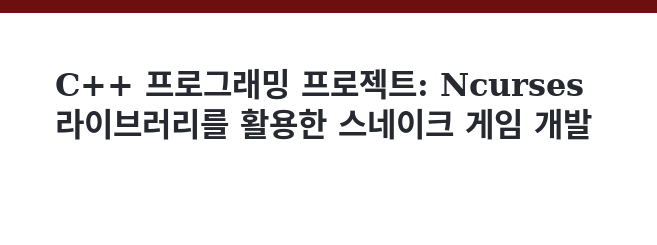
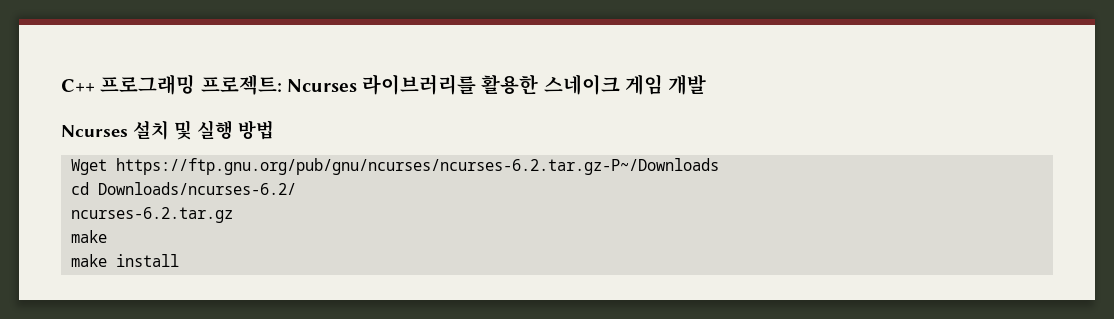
+ Ncurses 설치 및 실행 방법
+ Wget https://ftp.gnu.org/pub/gnu/ncurses/ncurses-6.2.tar.gz-P~/Downloads
+ cd Downloads/ncurses-6.2/
+ ncurses-6.2.tar.gz
+ make
+ make install

